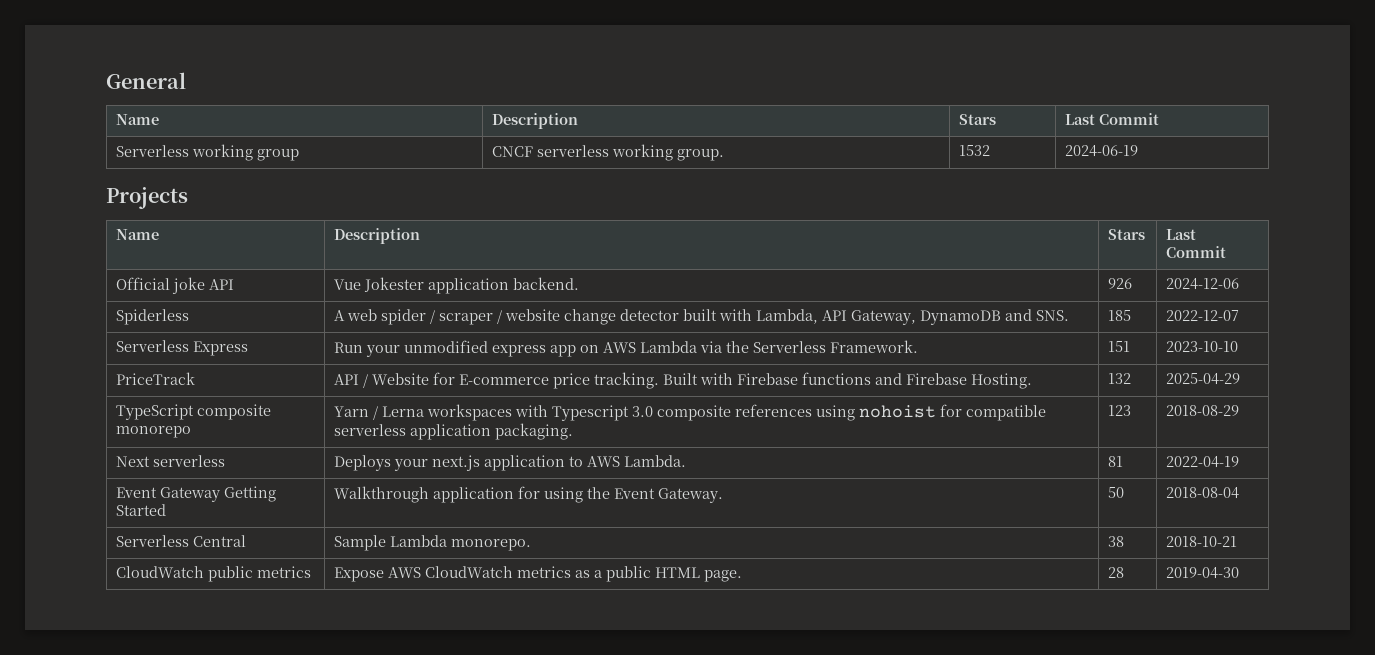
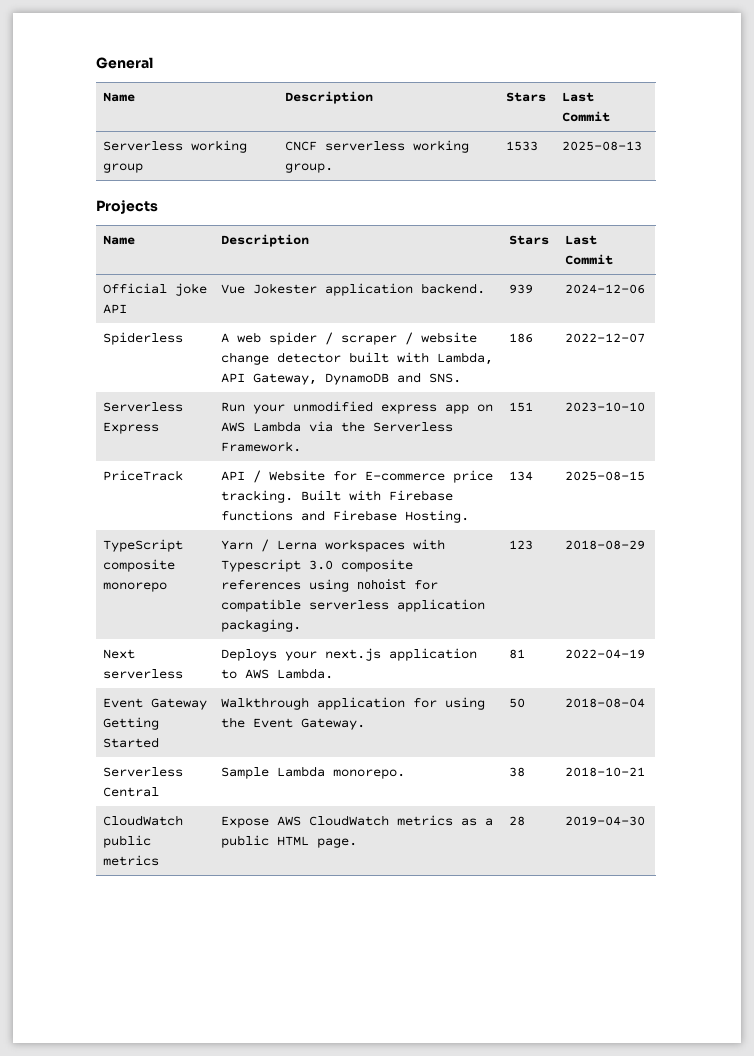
- Serverless working group | CNCF serverless working group. | 1532 | 2024-06-19
+ Serverless working group | CNCF serverless working group. | 1533 | 2025-08-13
- Official joke API | Vue Jokester application backend. | 926 | 2024-12-06
+ Official joke API | Vue Jokester application backend. | 939 | 2024-12-06
- Spiderless | A web spider / scraper / website change detector built with Lambda, API Gateway, DynamoDB and SNS. | 185 | 2022-12-07
+ Spiderless | A web spider / scraper / website change detector built with Lambda, API Gateway, DynamoDB and SNS. | 186 | 2022-12-07
- PriceTrack | API / Website for E-commerce price tracking. Built with Firebase functions and Firebase Hosting. | 132 | 2025-04-29
+ PriceTrack | API / Website for E-commerce price tracking. Built with Firebase functions and Firebase Hosting. | 134 | 2025-08-15

